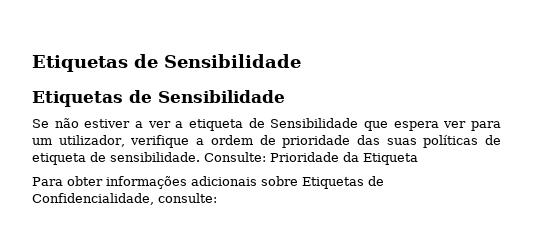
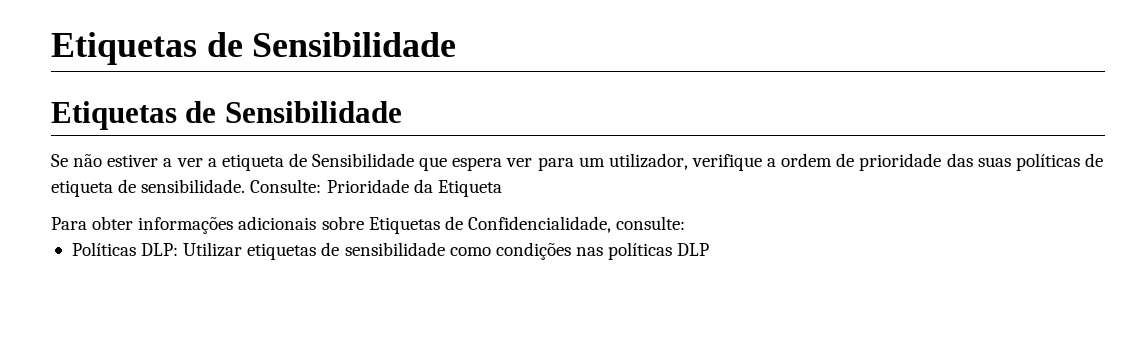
+ Políticas DLP: Utilizar etiquetas de sensibilidade como condições nas políticas DLP

